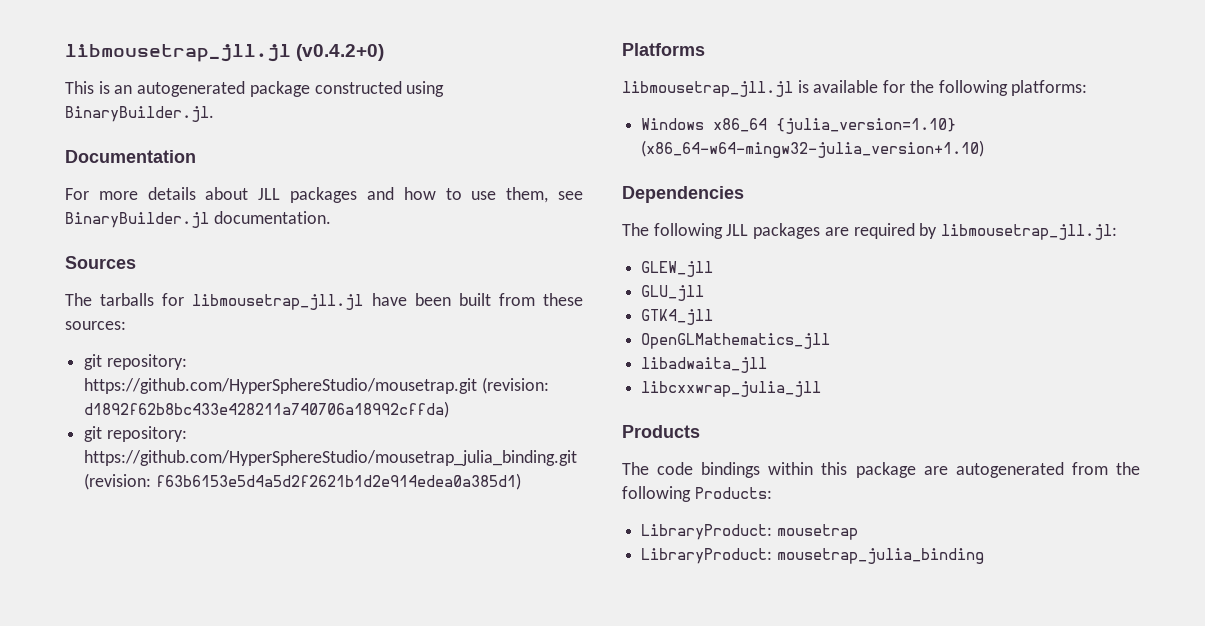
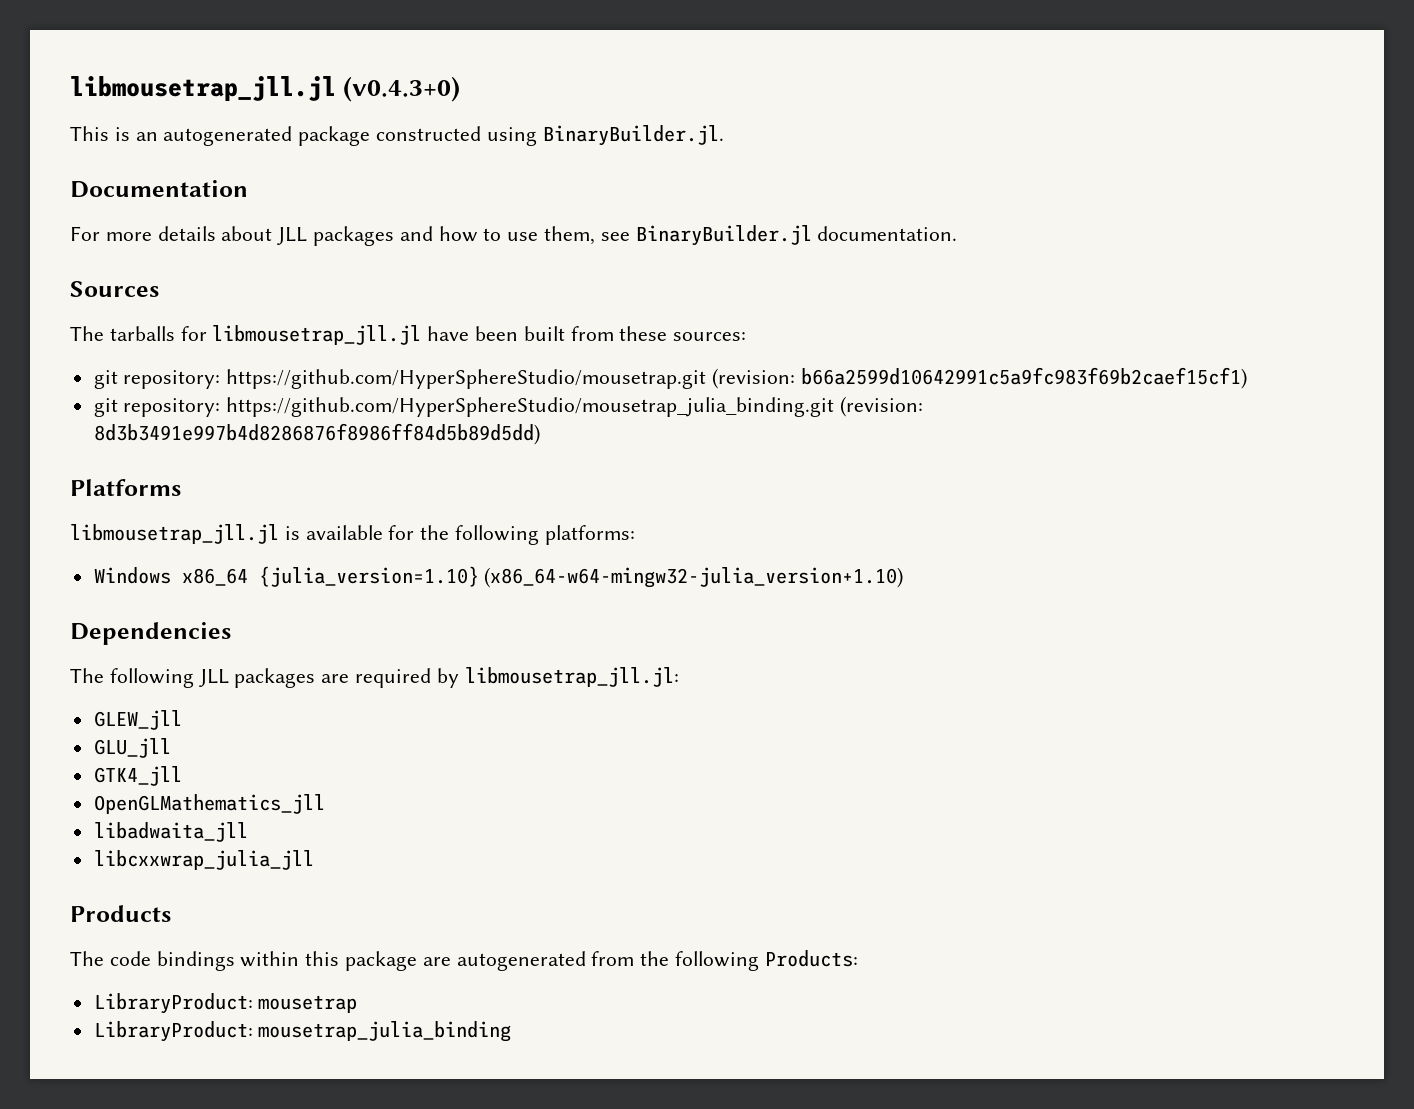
- libmousetrap_jll.jl (v0.4.2+0)
+ libmousetrap_jll.jl (v0.4.3+0)
- git repository: https://github.com/HyperSphereStudio/mousetrap.git (revision: d1892f62b8bc433e428211a740706a18992cffda)
+ git repository: https://github.com/HyperSphereStudio/mousetrap.git (revision: b66a2599d10642991c5a9fc983f69b2caef15cf1)
- git repository: https://github.com/HyperSphereStudio/mousetrap_julia_binding.git (revision: f63b6153e5d4a5d2f2621b1d2e914edea0a385d1)
+ git repository: https://github.com/HyperSphereStudio/mousetrap_julia_binding.git (revision: 8d3b3491e997b4d8286876f8986ff84d5b89d5dd)

